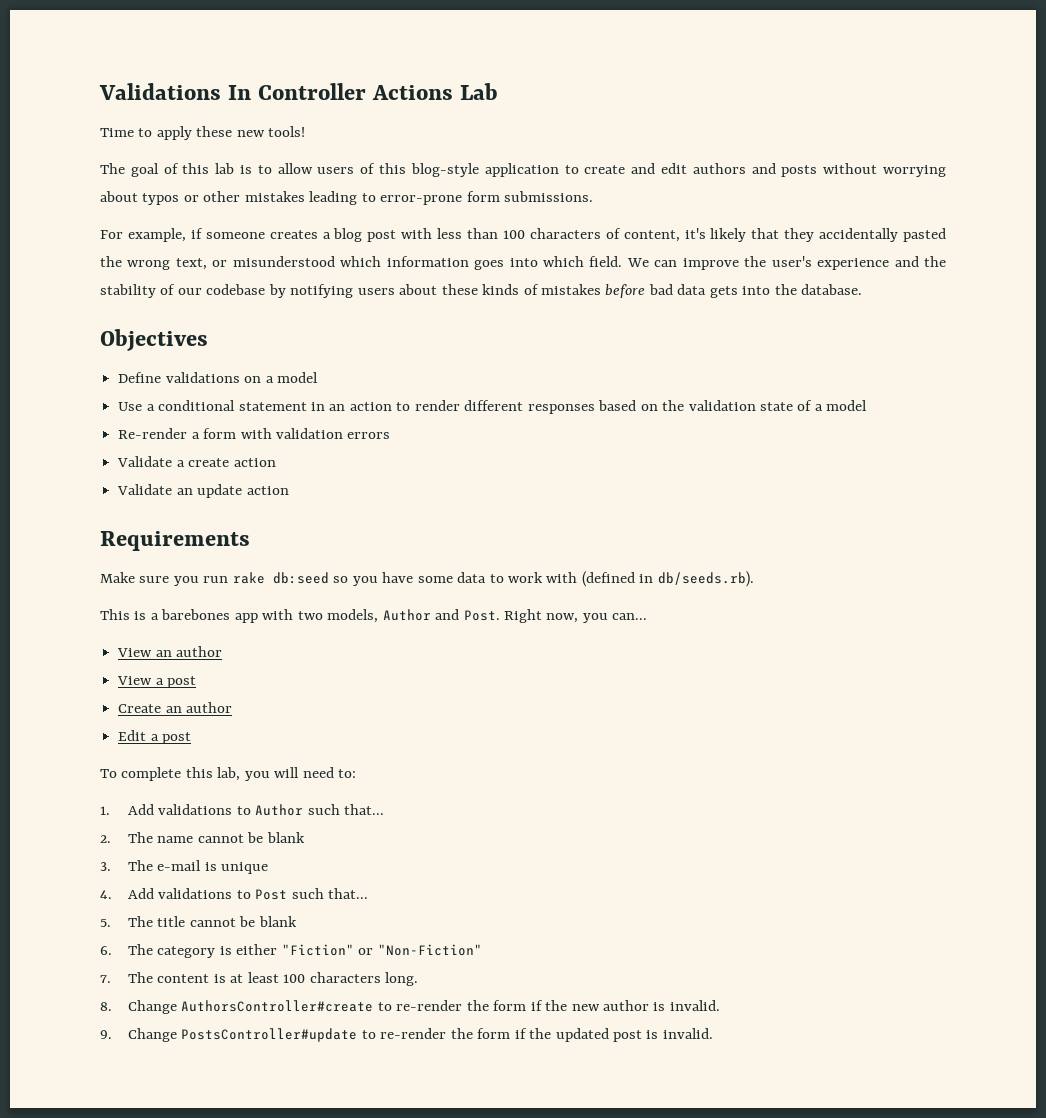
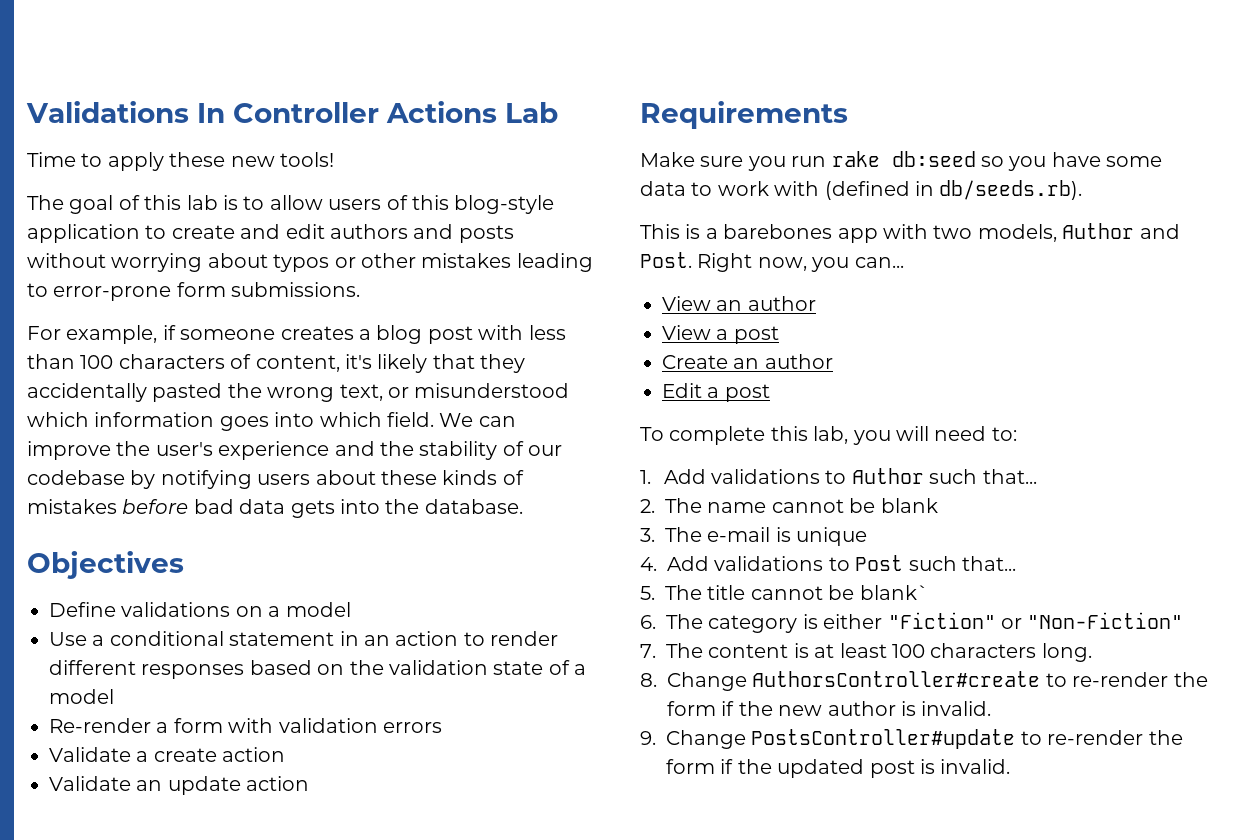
- 5. The title cannot be blank
+ 5. The title cannot be blank`

